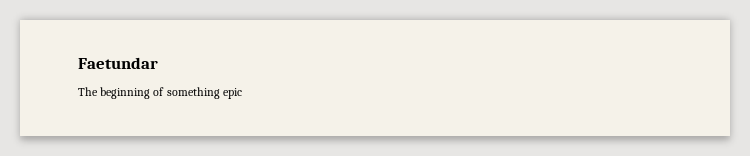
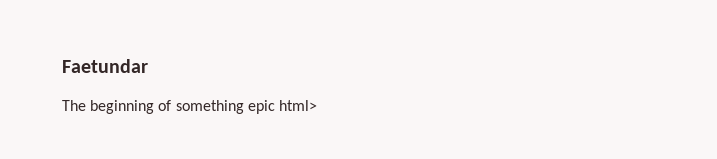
- The beginning of something epic
+ The beginning of something epic html>

